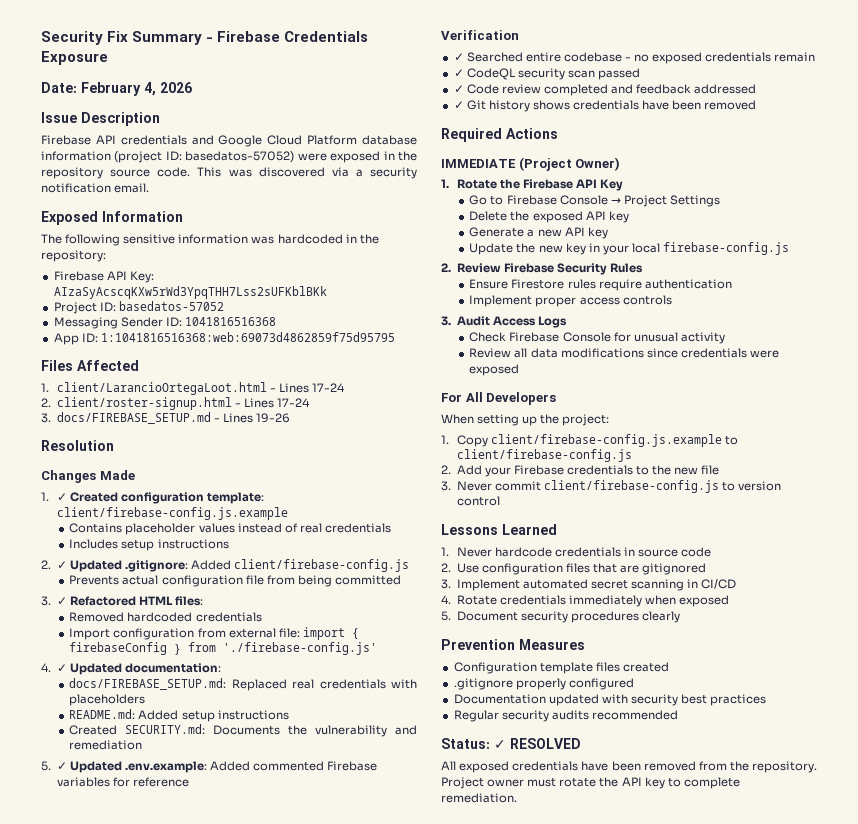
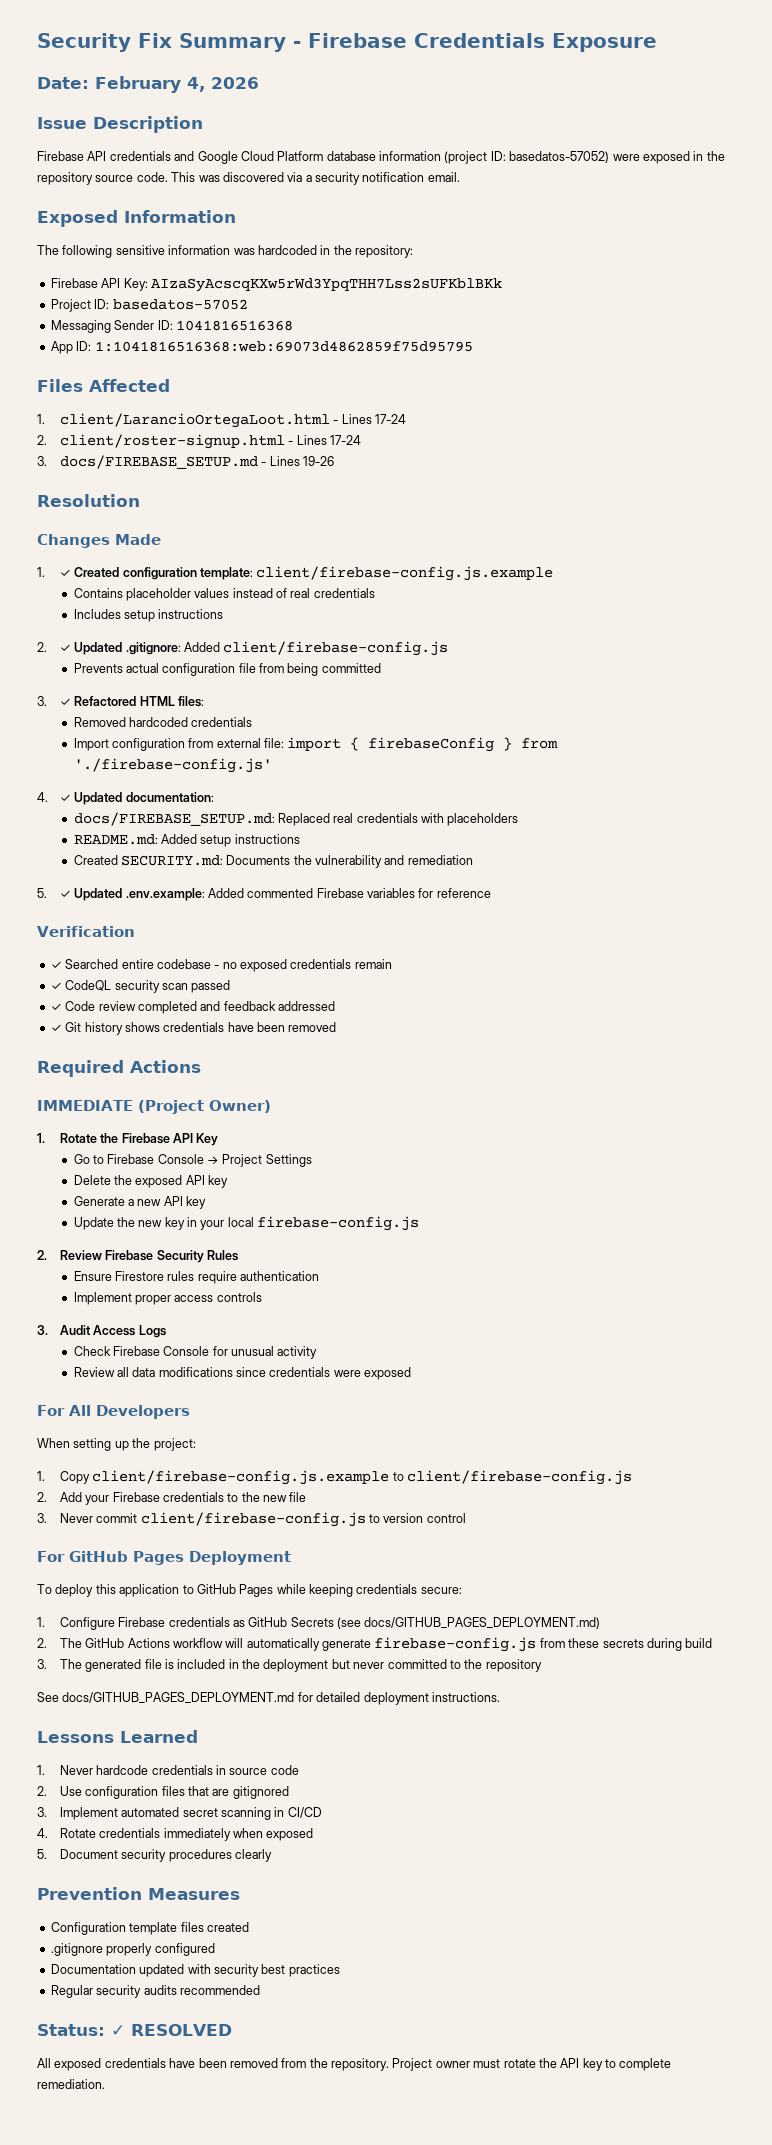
+ For GitHub Pages Deployment
+ To deploy this application to GitHub Pages while keeping credentials secure:
+ 1. Configure Firebase credentials as GitHub Secrets (see docs/GITHUB_PAGES_DEPLOYMENT.md)
+ 2. The GitHub Actions workflow will automatically generate firebase-config.js from these secrets during build
+ 3. The generated file is included in the deployment but never committed to the repository
+ See docs/GITHUB_PAGES_DEPLOYMENT.md for detailed deployment instructions.

